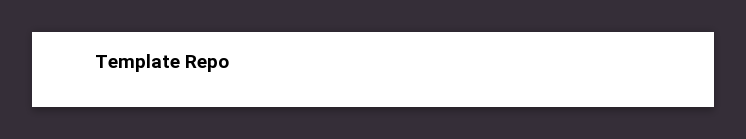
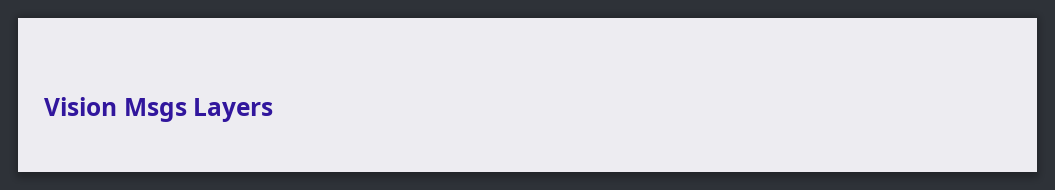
- Template Repo
+ Vision Msgs Layers

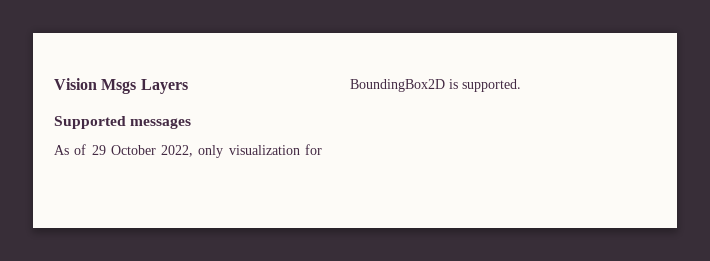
+ Supported messages
+ As of 29 October 2022, only visualization for BoundingBox2D is supported.

